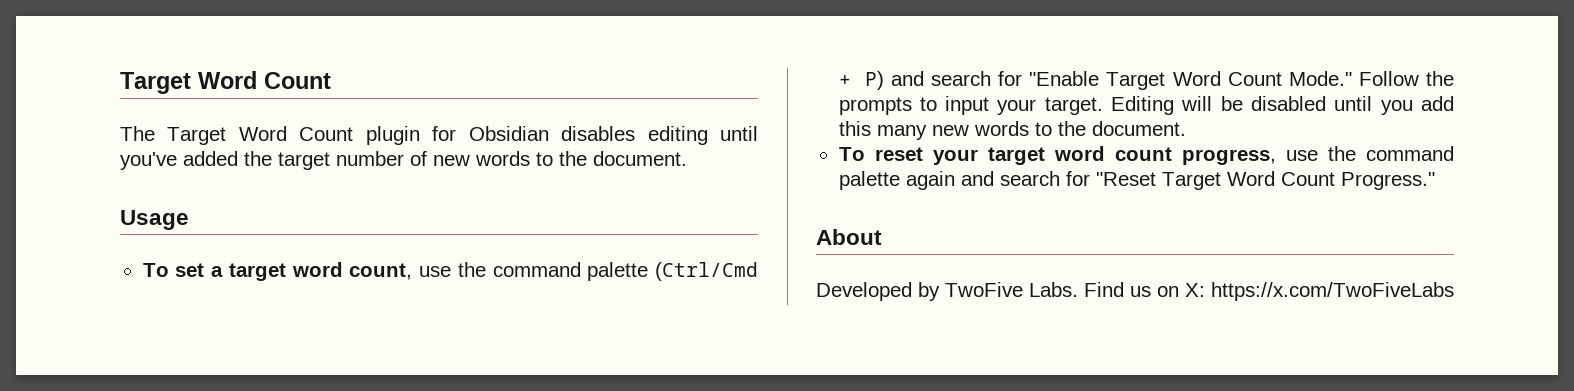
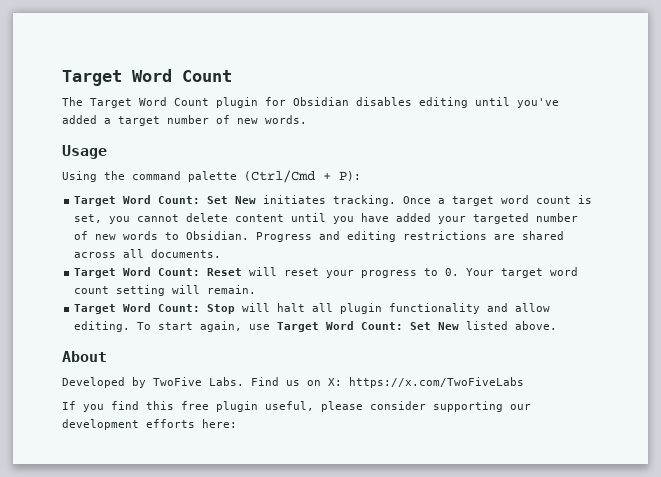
- The Target Word Count plugin for Obsidian disables editing until you've added the target number of new words to the document.
+ The Target Word Count plugin for Obsidian disables editing until you've added a target number of new words.
  Usage
- To set a target word count, use the command palette (Ctrl/Cmd + P) and search for "Enable Target Word Count Mode." Follow the prompts to input your target. Editing will be disabled until you add this many new words to the document.
- To reset your target word count progress, use the command palette again and search for "Reset Target Word Count Progress."
+ Using the command palette (Ctrl/Cmd + P):
+ Target Word Count: Set New initiates tracking. Once a target word count is set, you cannot delete content until you have added your targeted number of new words to Obsidian. Progress and editing restrictions are shared across all documents.
+ Target Word Count: Reset will reset your progress to 0. Your target word count setting will remain.
+ Target Word Count: Stop will halt all plugin functionality and allow editing. To start again, use Target Word Count: Set New listed above.
+ If you find this free plugin useful, please consider supporting our development efforts here:

